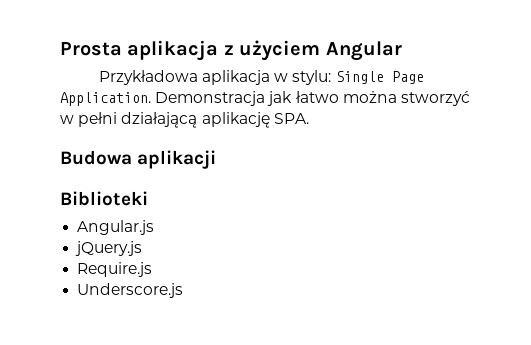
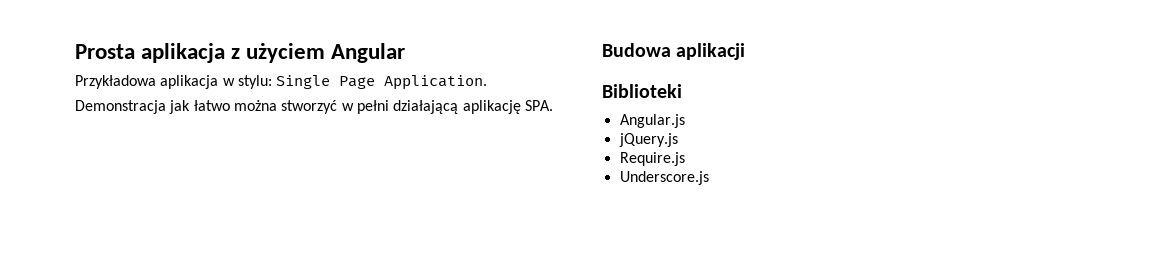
- Przykładowa aplikacja w stylu: Single Page Application. Demonstracja jak łatwo można stworzyć w pełni działającą aplikację SPA.
+ Przykładowa aplikacja w stylu: Single Page Application.
+ Demonstracja jak łatwo można stworzyć w pełni działającą aplikację SPA.

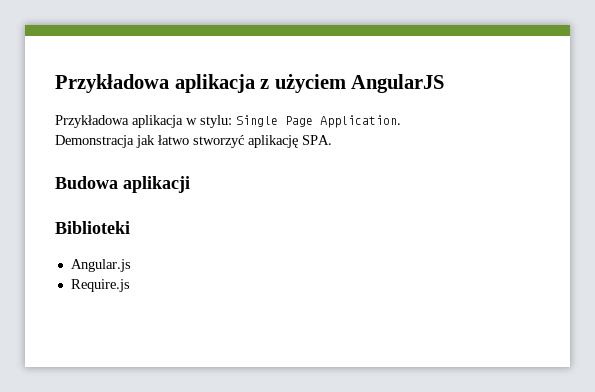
- Prosta aplikacja z użyciem Angular
+ Przykładowa aplikacja z użyciem AngularJS
- Demonstracja jak łatwo można stworzyć w pełni działającą aplikację SPA.
+ Demonstracja jak łatwo stworzyć aplikację SPA.
- jQuery.js
- Underscore.js

